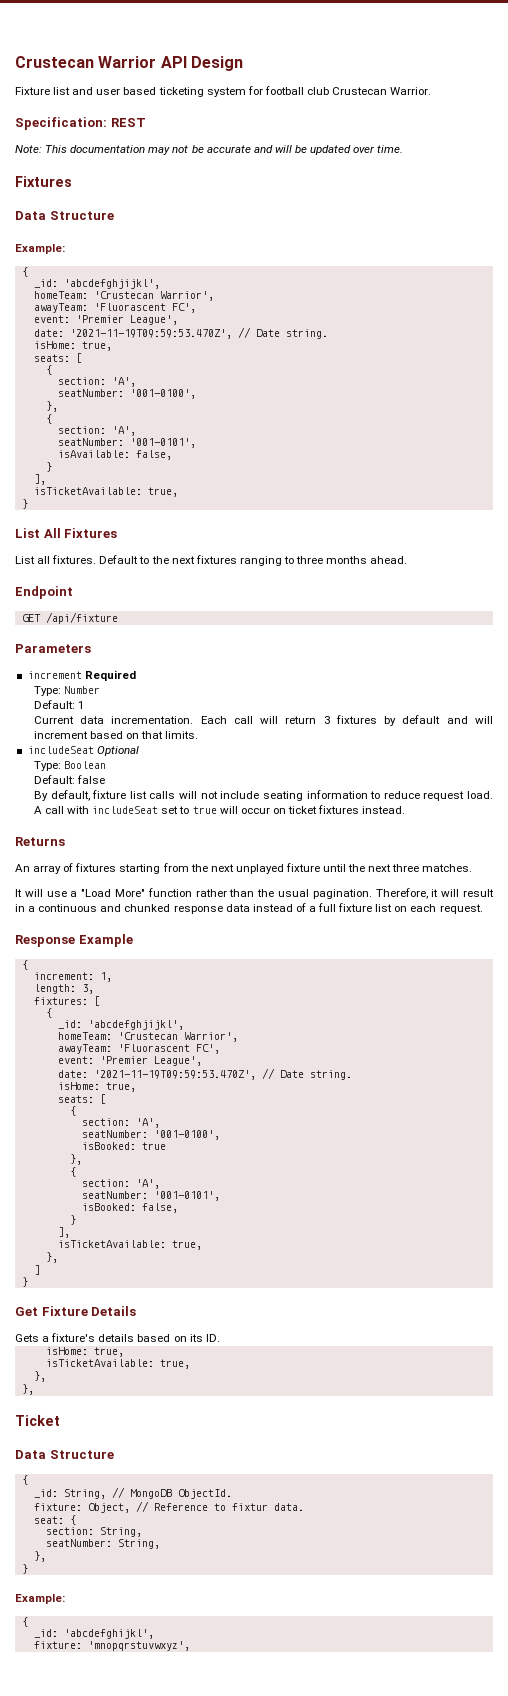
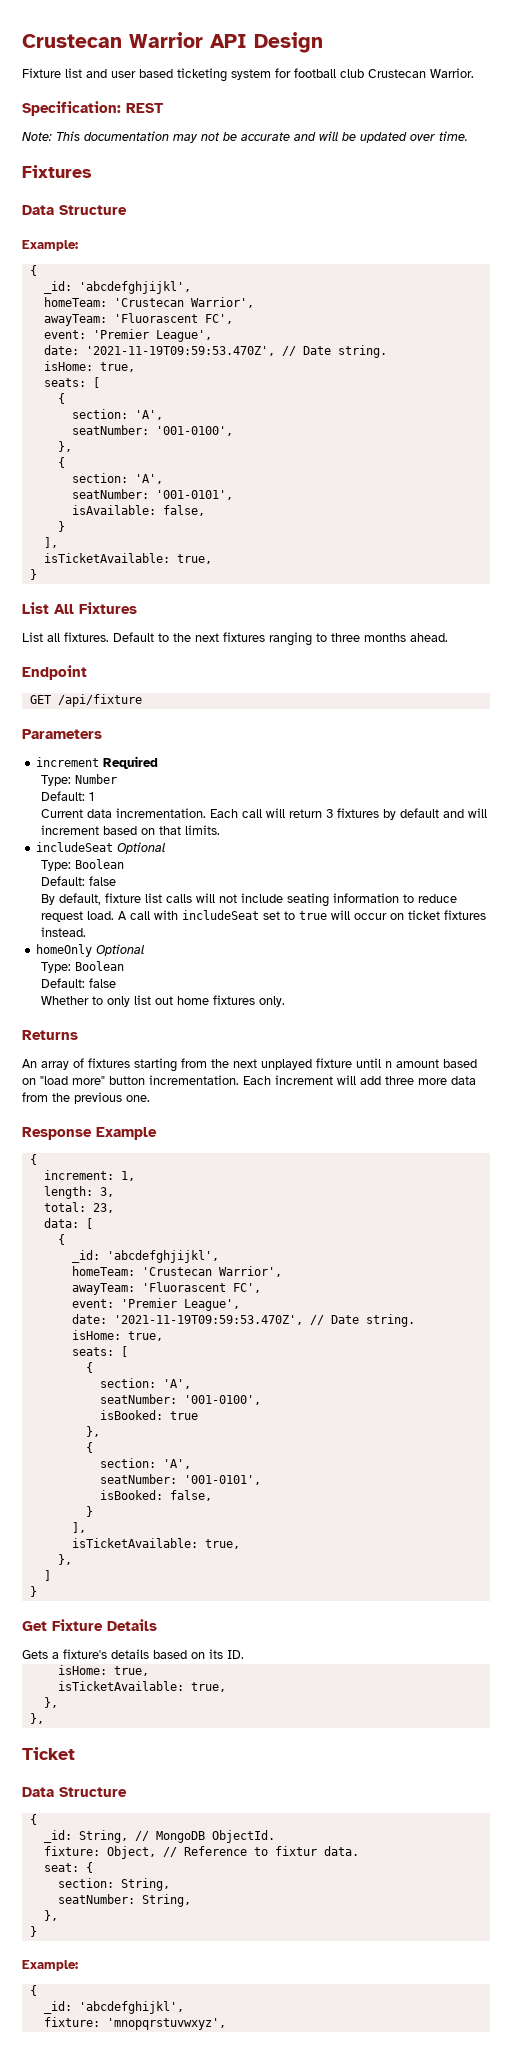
+ homeOnly Optional
+ Type: Boolean
+ Default: false
+ Whether to only list out home fixtures only.
- An array of fixtures starting from the next unplayed fixture until the next three matches.
- It will use a "Load More" function rather than the usual pagination. Therefore, it will result in a continuous and chunked response data instead of a full fixture list on each request.
+ An array of fixtures starting from the next unplayed fixture until n amount based on "load more" button incrementation. Each increment will add three more data from the previous one.
- fixtures: [
+ total: 23,
+ data: [

